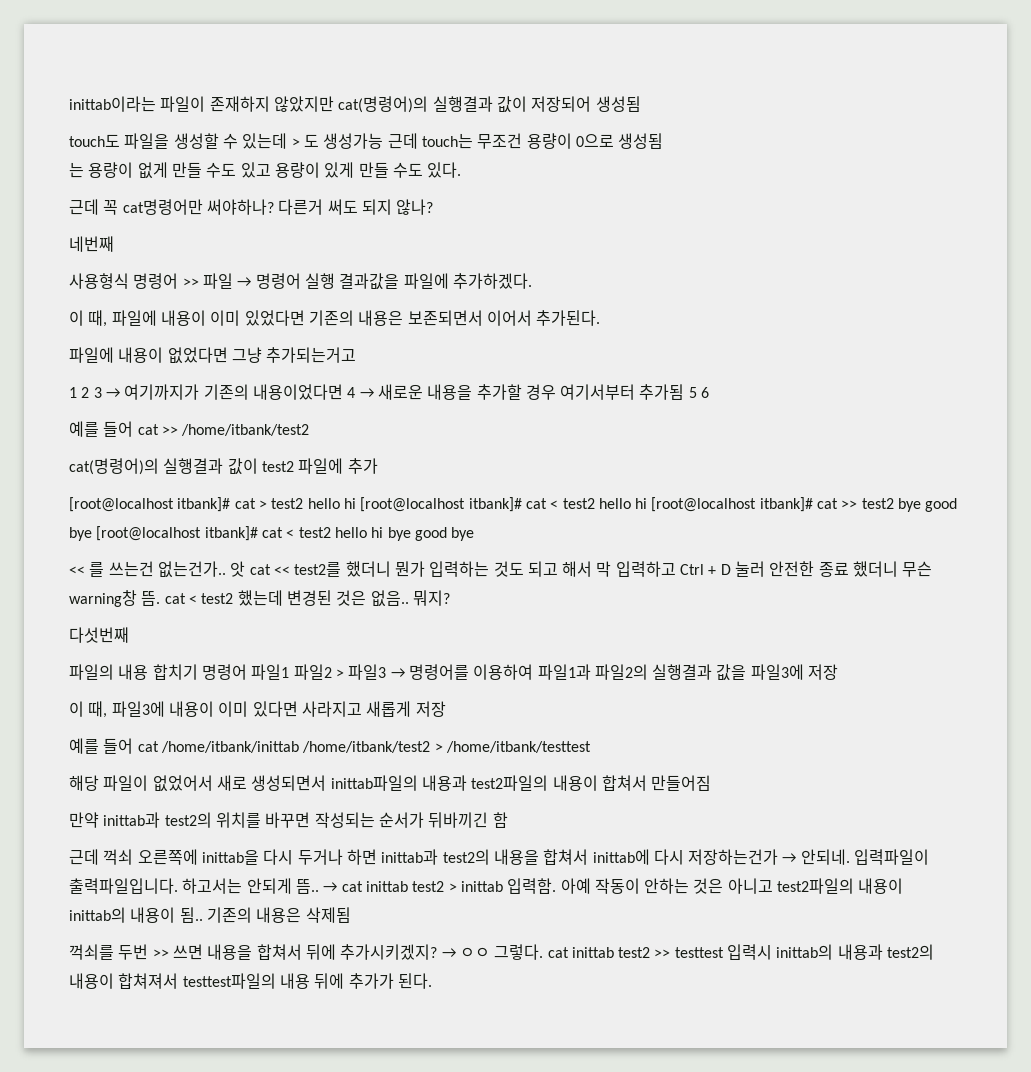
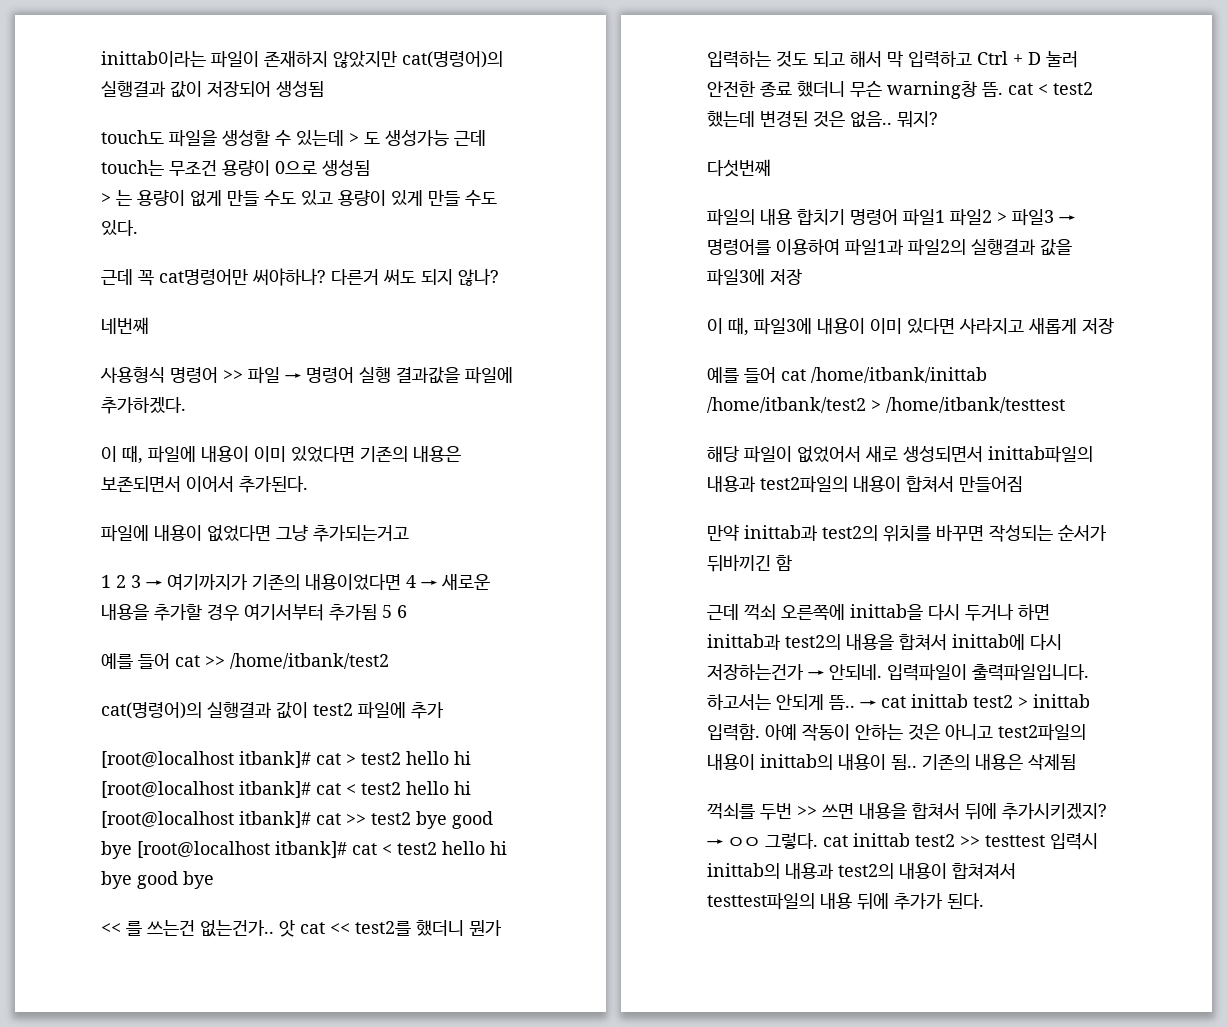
- 는 용량이 없게 만들 수도 있고 용량이 있게 만들 수도 있다.
+ > 는 용량이 없게 만들 수도 있고 용량이 있게 만들 수도 있다.

